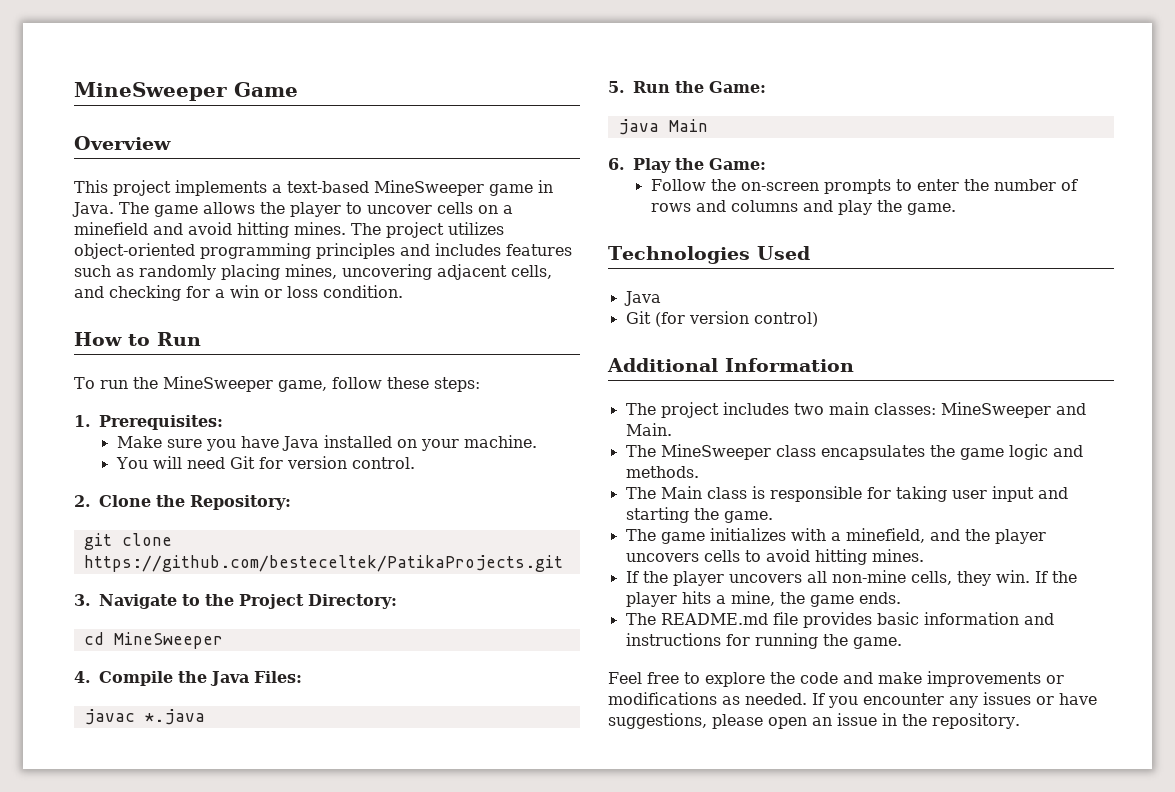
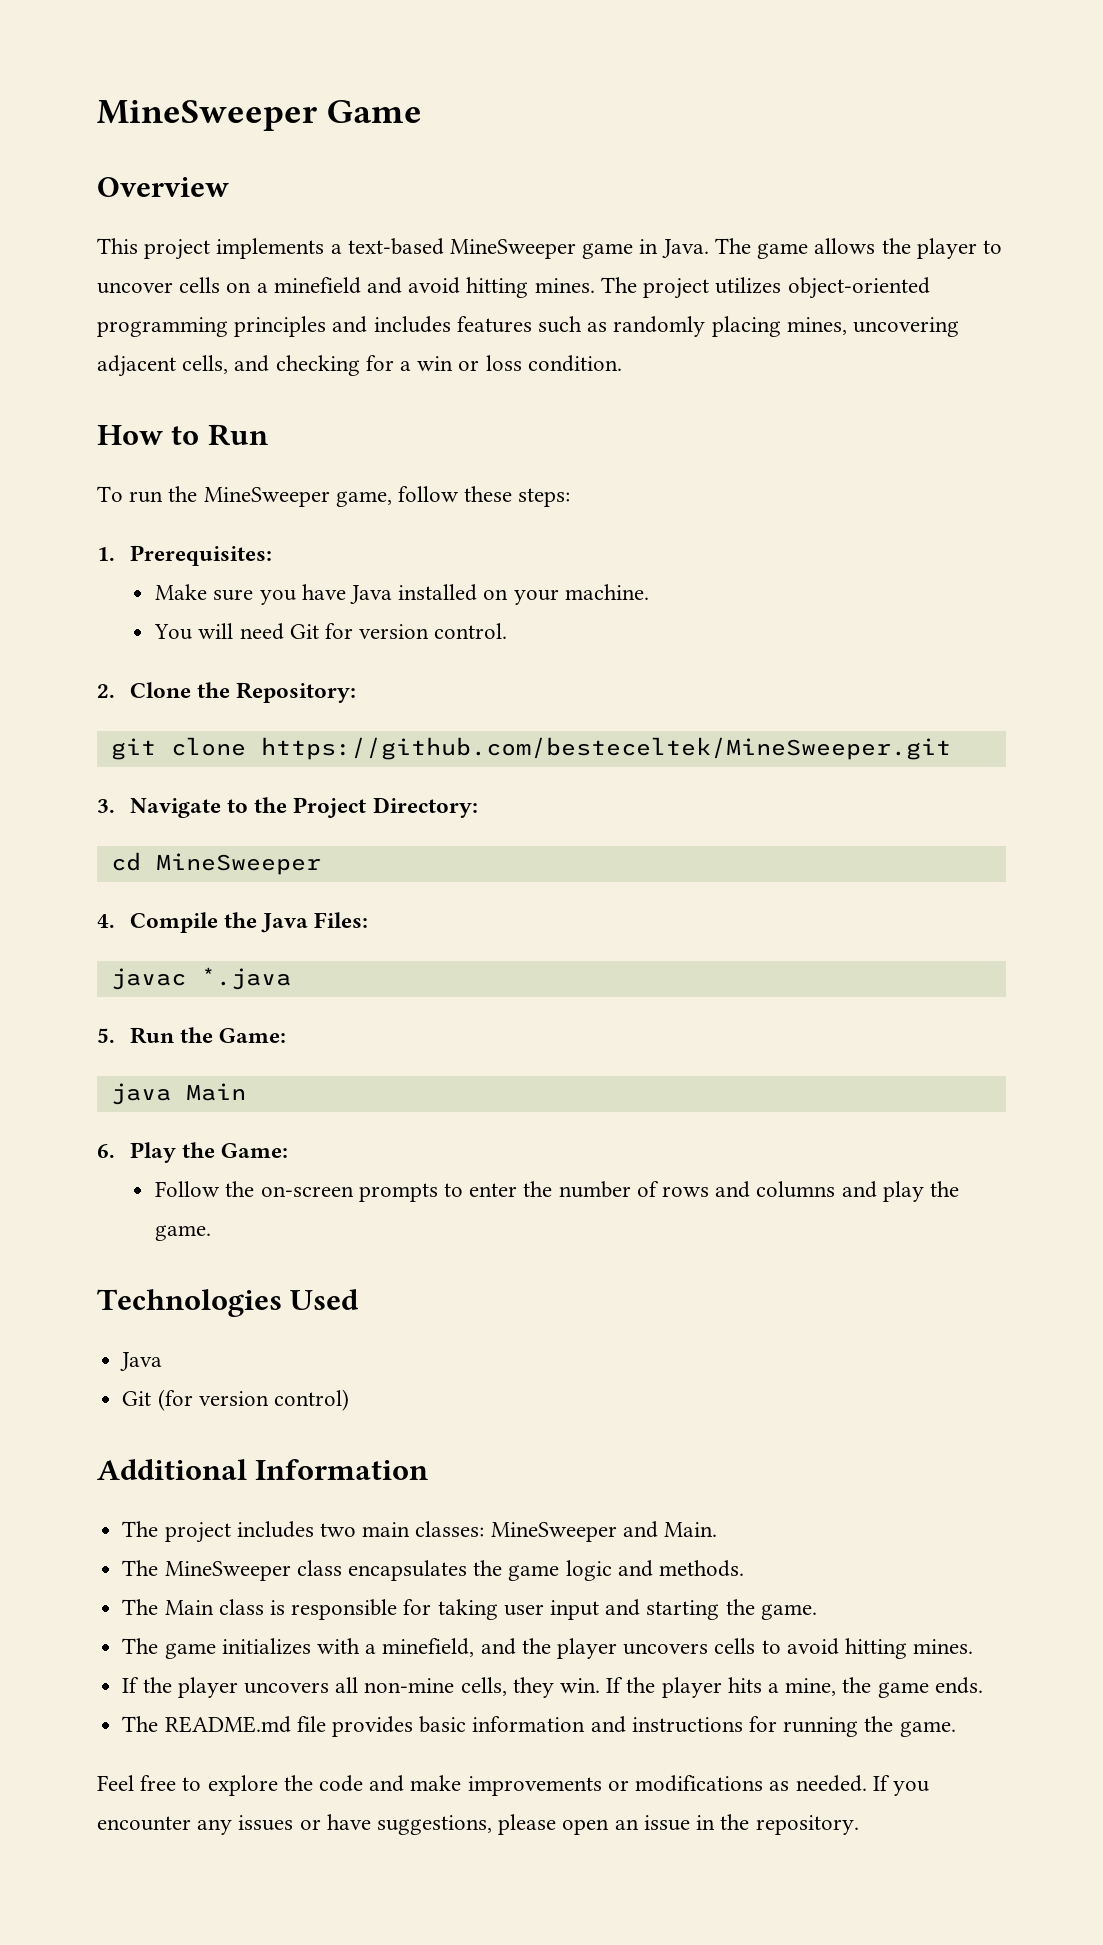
- git clone https://github.com/besteceltek/PatikaProjects.git
+ git clone https://github.com/besteceltek/MineSweeper.git

